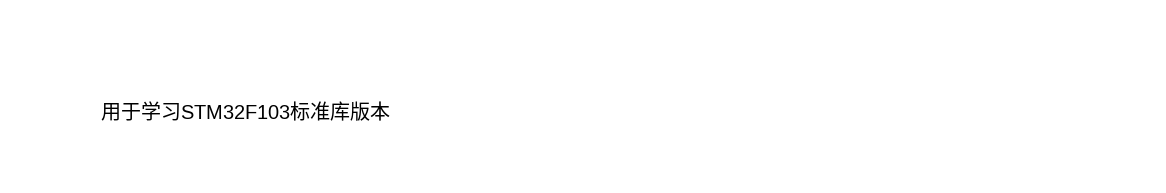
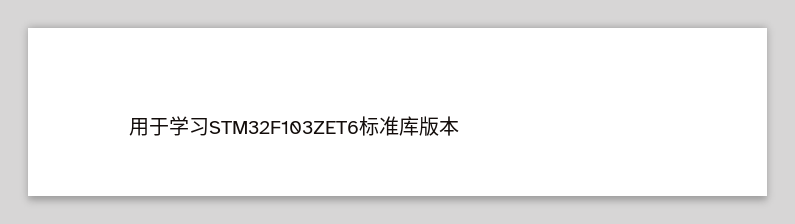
- 用于学习STM32F103标准库版本
+ 用于学习STM32F103ZET6标准库版本

